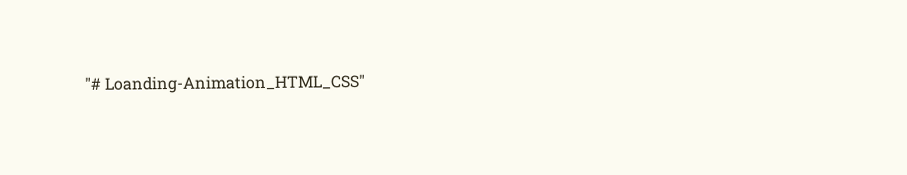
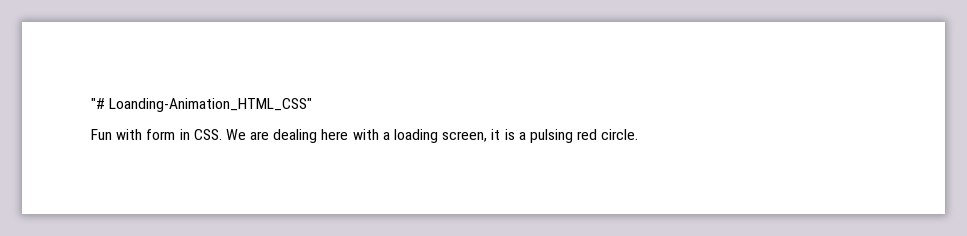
+ Fun with form in CSS. We are dealing here with a loading screen, it is a pulsing red circle.

